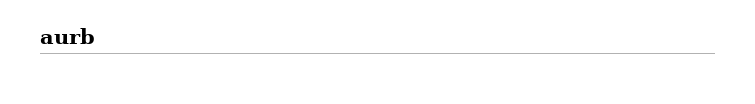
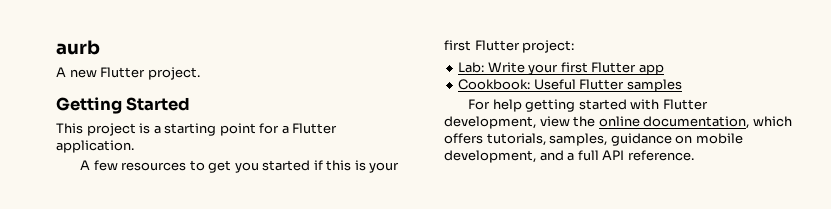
+ A new Flutter project.
+ Getting Started
+ This project is a starting point for a Flutter application.
+ A few resources to get you started if this is your first Flutter project:
+ Lab: Write your first Flutter app
+ Cookbook: Useful Flutter samples
+ For help getting started with Flutter development, view the online documentation, which offers tutorials, samples, guidance on mobile development, and a full API reference.

